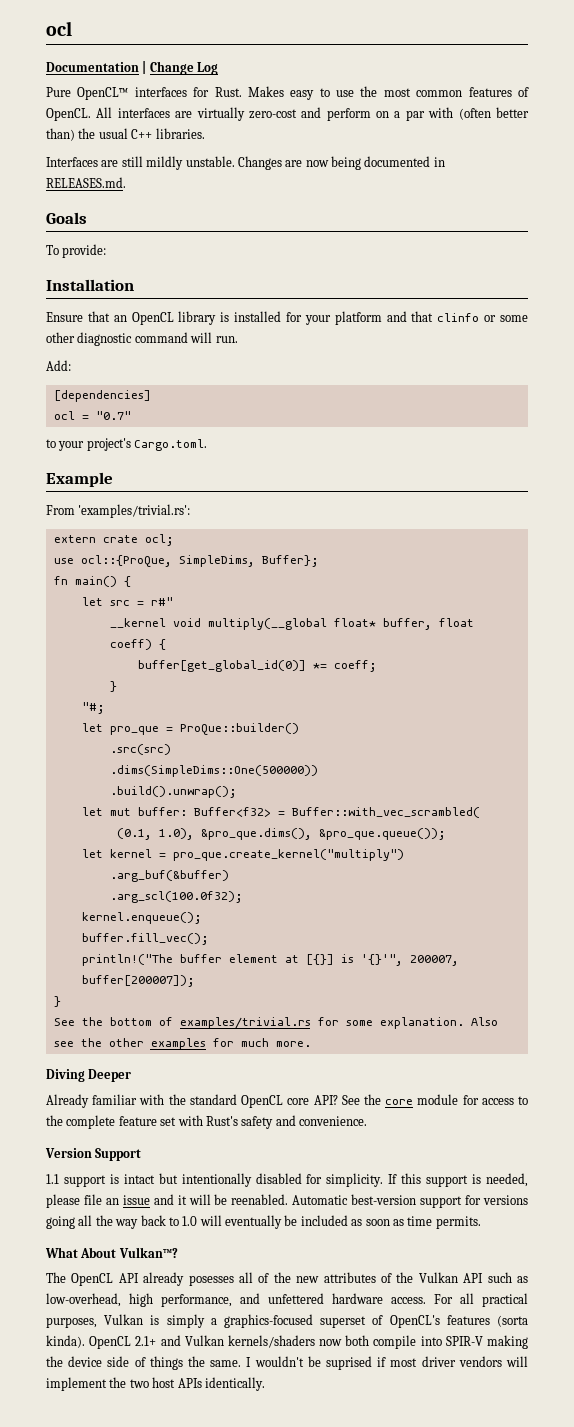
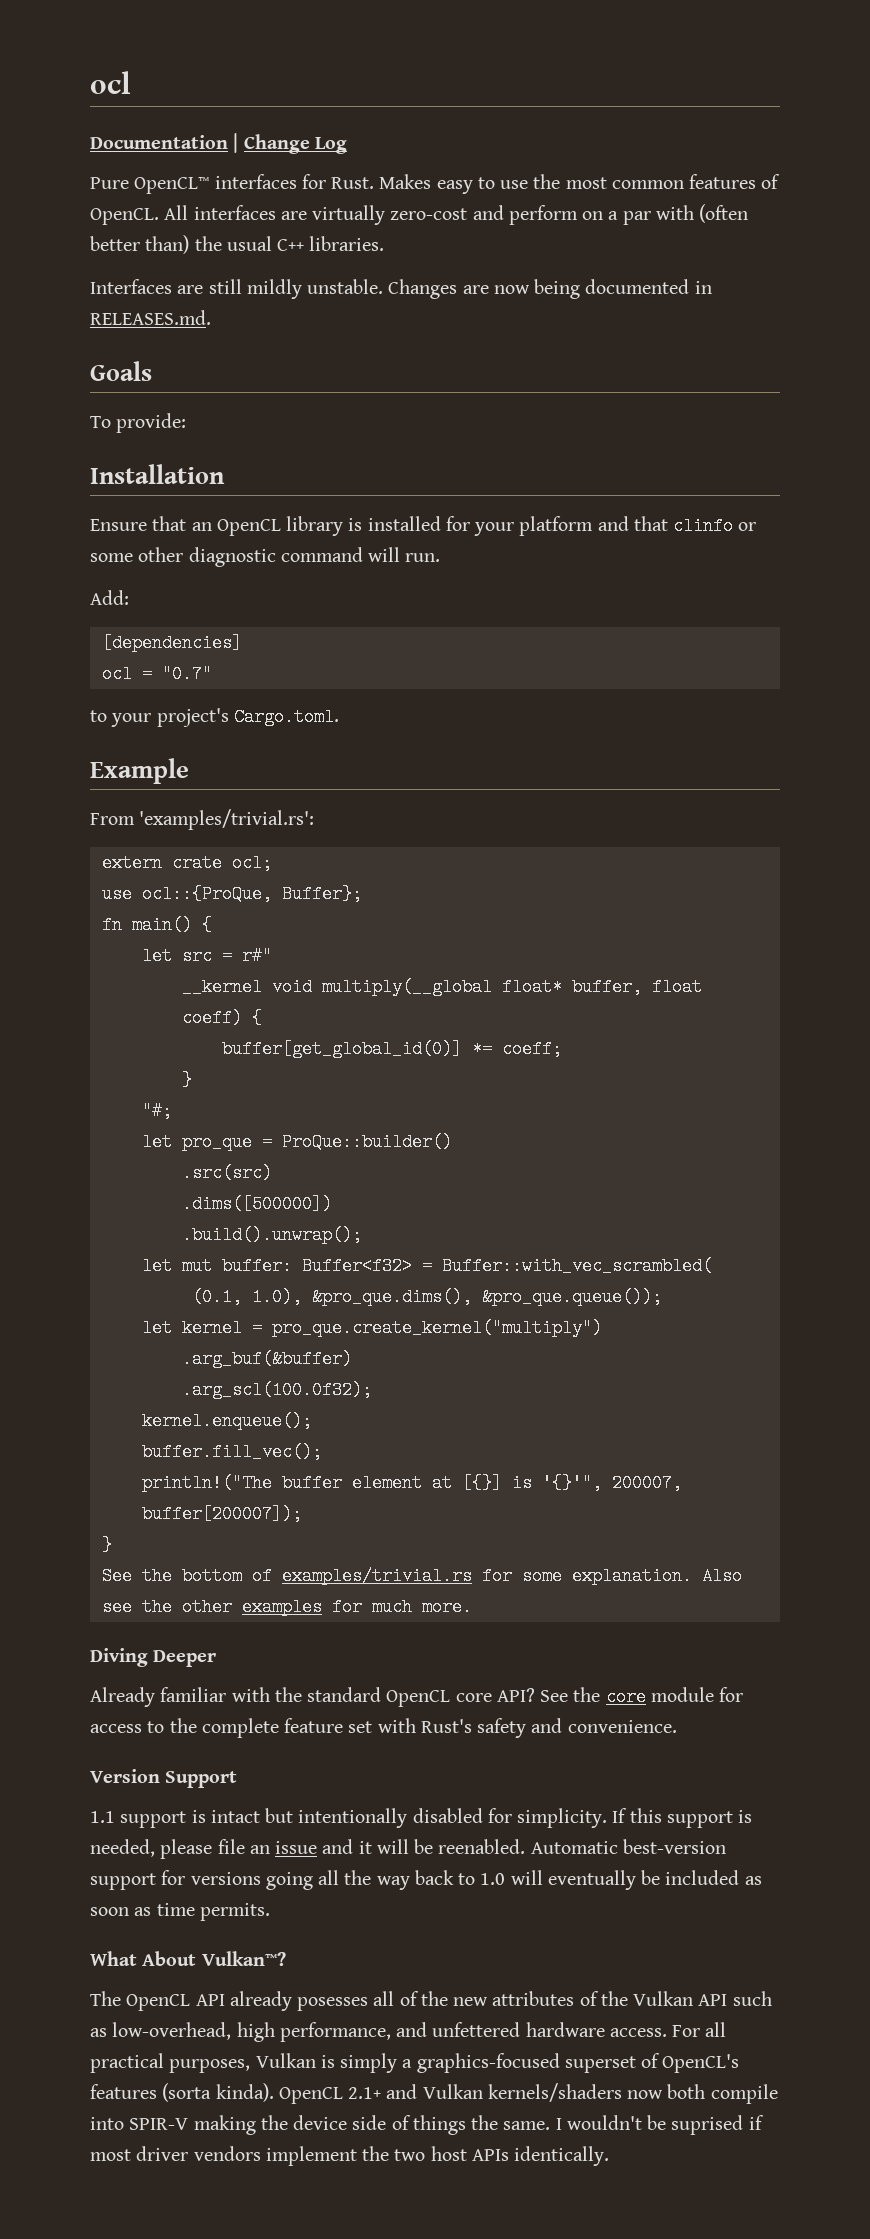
- use ocl::{ProQue, SimpleDims, Buffer};
+ use ocl::{ProQue, Buffer};
- .dims(SimpleDims::One(500000))
+ .dims([500000])
- I wouldn't be suprised if most driver vendors will implement the two host APIs identically.
+ I wouldn't be suprised if most driver vendors implement the two host APIs identically.

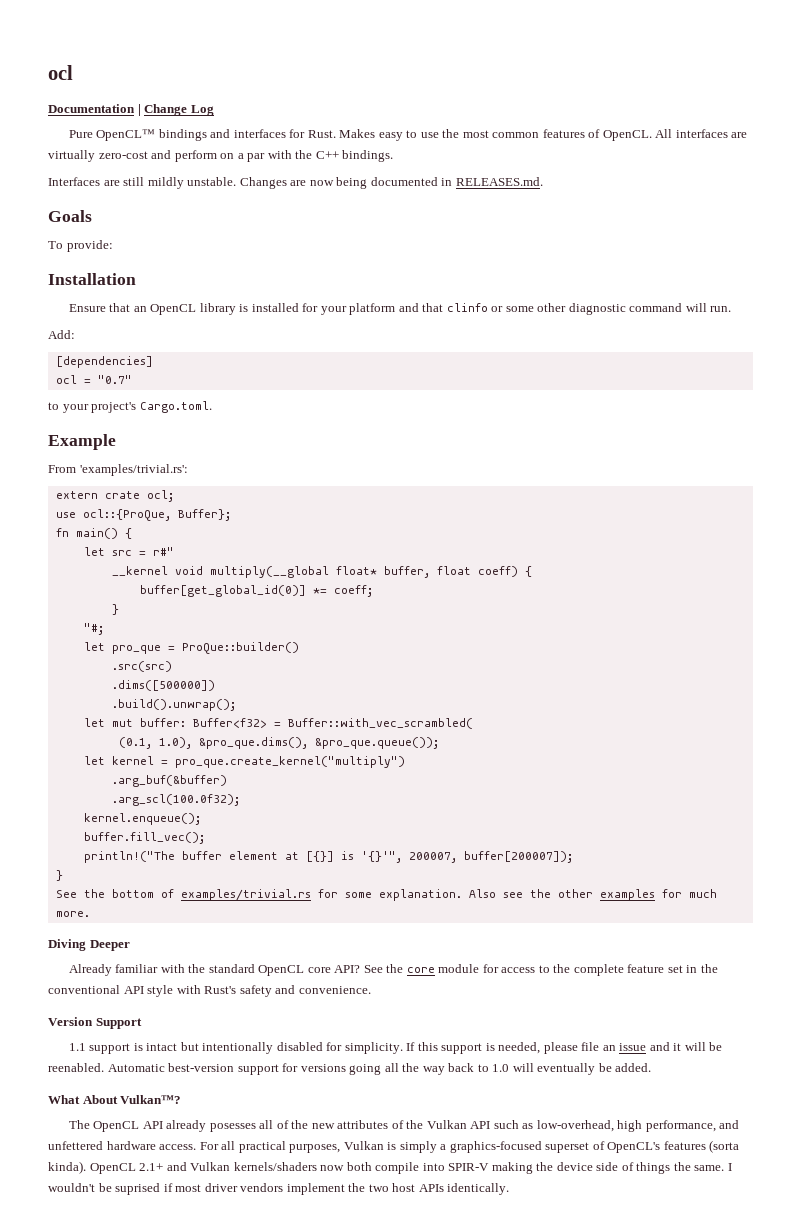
- Pure OpenCL™ interfaces for Rust.
+ Pure OpenCL™ bindings and interfaces for Rust.
- All interfaces are virtually zero-cost and perform on a par with (often better than) the usual C++ libraries.
+ All interfaces are virtually zero-cost and perform on a par with the C++ bindings.
- See the core module for access to the complete feature set with Rust's safety and convenience.
+ See the core module for access to the complete feature set in the conventional API style with Rust's safety and convenience.
- Automatic best-version support for versions going all the way back to 1.0 will eventually be included as soon as time permits.
+ Automatic best-version support for versions going all the way back to 1.0 will eventually be added.

